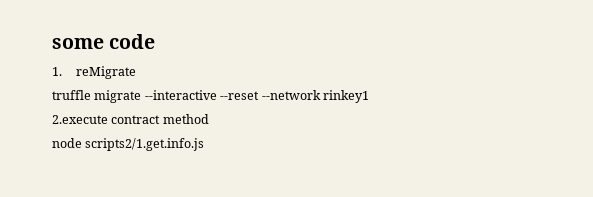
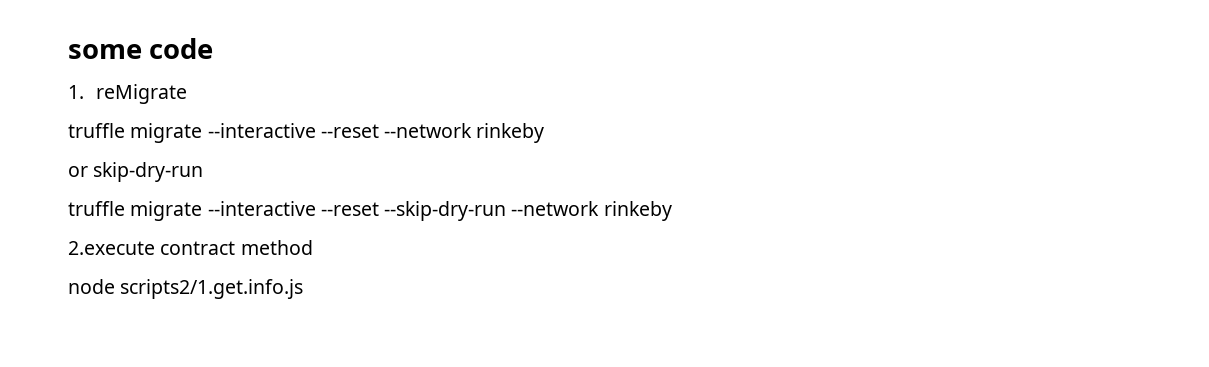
- truffle migrate --interactive --reset --network rinkey1
+ truffle migrate --interactive --reset --network rinkeby
+ or skip-dry-run
+ truffle migrate --interactive --reset --skip-dry-run --network rinkeby

